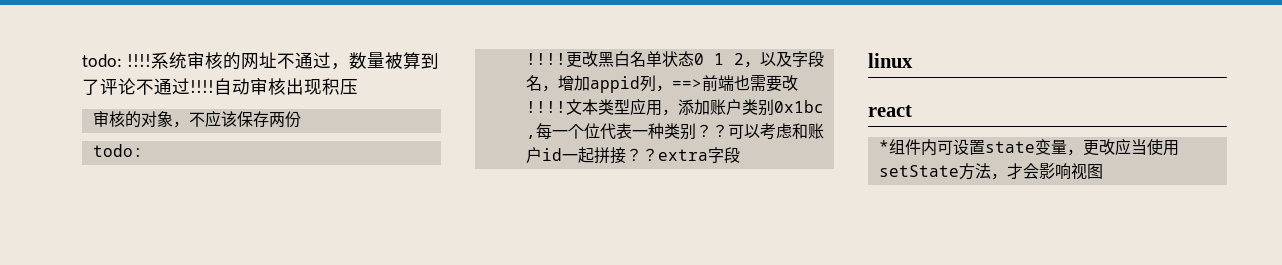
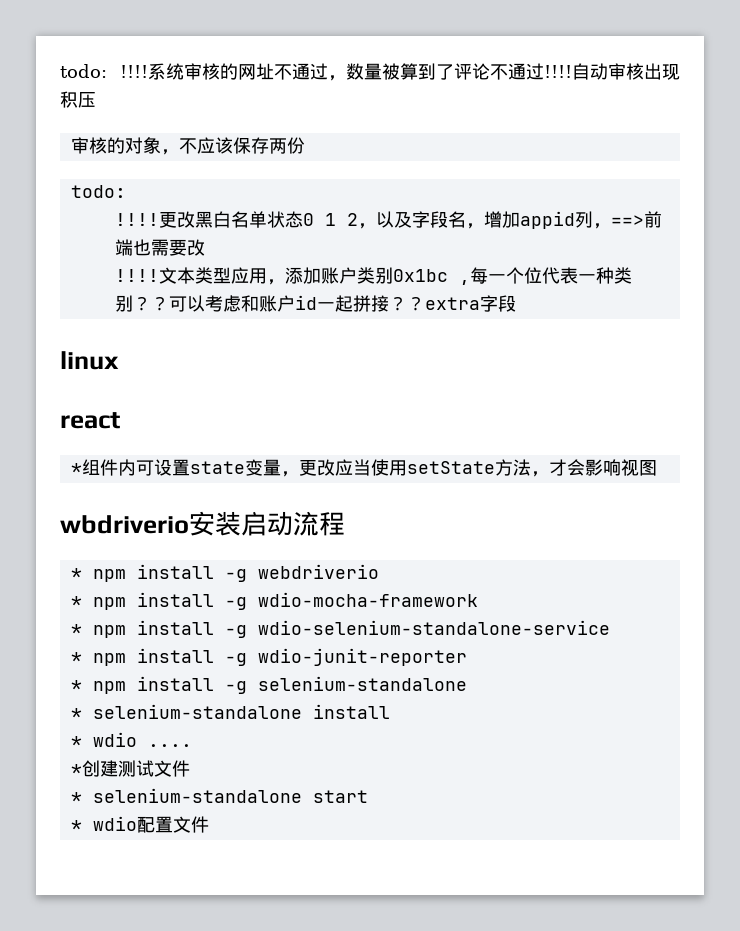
+ wbdriverio安装启动流程
+ * npm install -g webdriverio
+ * npm install -g wdio-mocha-framework
+ * npm install -g wdio-selenium-standalone-service
+ * npm install -g wdio-junit-reporter
+ * npm install -g selenium-standalone
+ * selenium-standalone install
+ * wdio ....
+ *创建测试文件
+ * selenium-standalone start
+ * wdio配置文件

